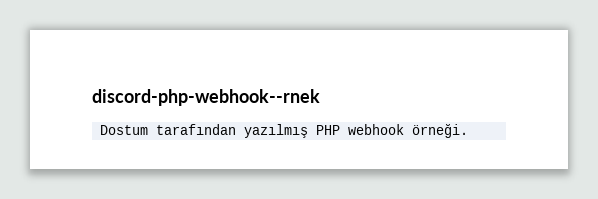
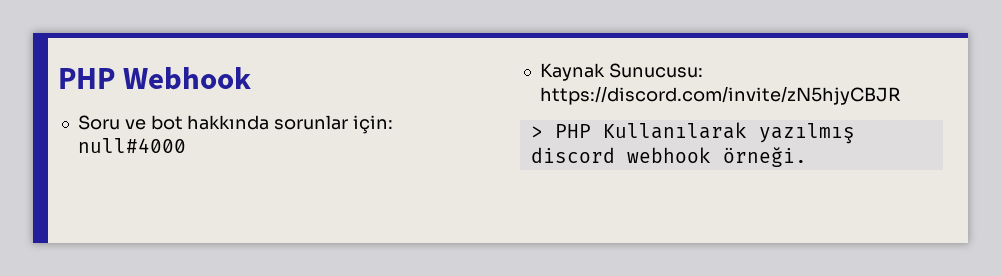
- discord-php-webhook--rnek
- Dostum tarafından yazılmış PHP webhook örneği.
+ PHP Webhook
+ Soru ve bot hakkında sorunlar için: null#4000
+ Kaynak Sunucusu: https://discord.com/invite/zN5hjyCBJR
+ > PHP Kullanılarak yazılmış discord webhook örneği.

